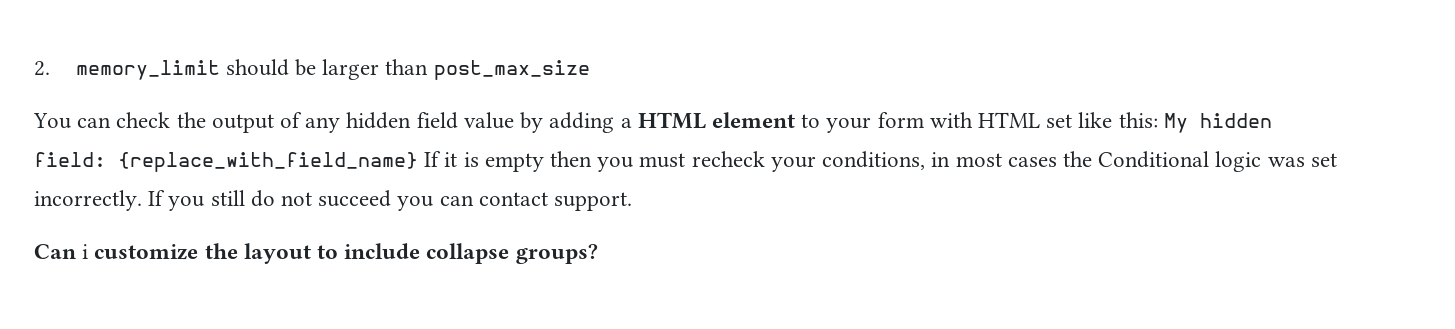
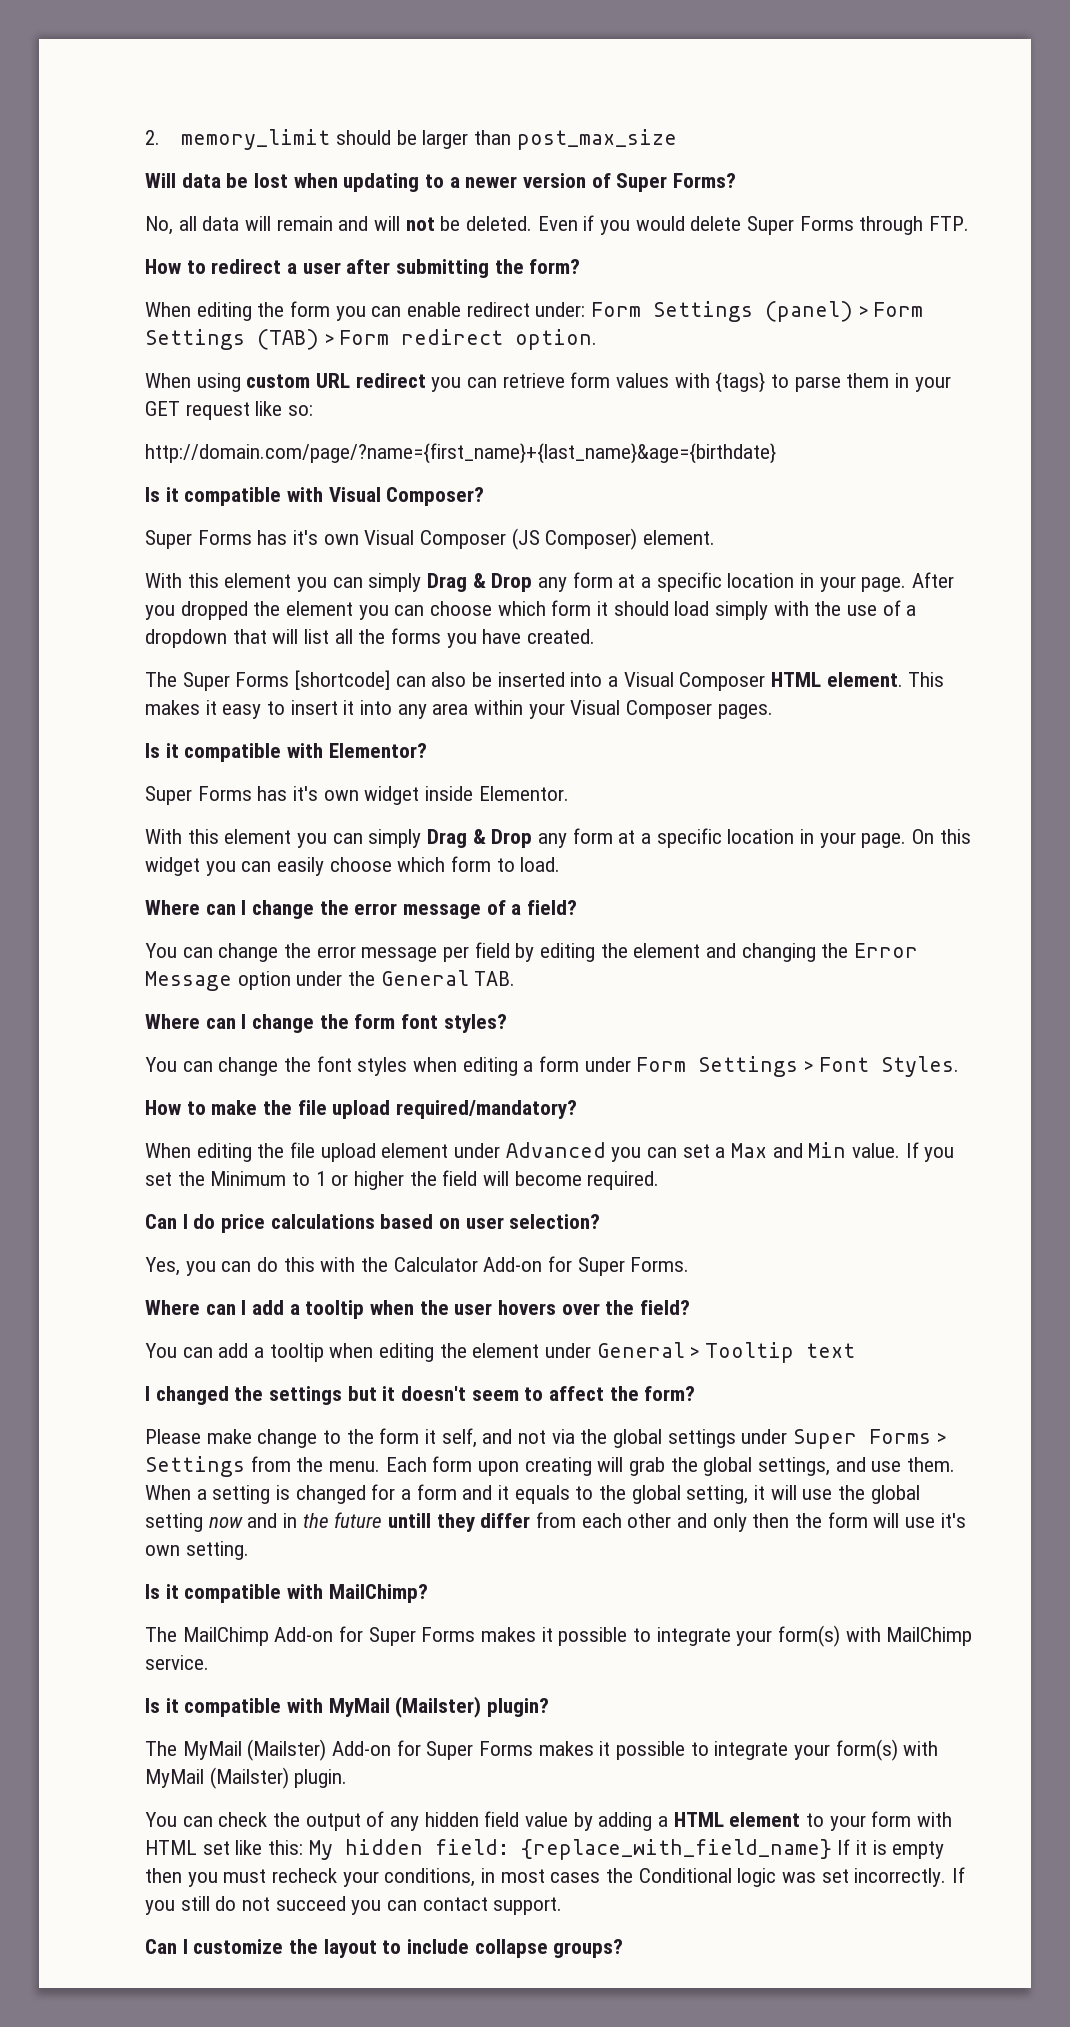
+ Will data be lost when updating to a newer version of Super Forms?
+ No, all data will remain and will not be deleted. Even if you would delete Super Forms through FTP.
+ How to redirect a user after submitting the form?
+ When editing the form you can enable redirect under: Form Settings (panel) > Form Settings (TAB) > Form redirect option.
+ When using custom URL redirect you can retrieve form values with {tags} to parse them in your GET request like so:
+ http://domain.com/page/?name={first_name}+{last_name}&age={birthdate}
+ Is it compatible with Visual Composer?
+ Super Forms has it's own Visual Composer (JS Composer) element.
+ With this element you can simply Drag & Drop any form at a specific location in your page. After you dropped the element you can choose which form it should load simply with the use of a dropdown that will list all the forms you have created.
+ The Super Forms [shortcode] can also be inserted into a Visual Composer HTML element. This makes it easy to insert it into any area within your Visual Composer pages.
+ Is it compatible with Elementor?
+ Super Forms has it's own widget inside Elementor.
+ With this element you can simply Drag & Drop any form at a specific location in your page. On this widget you can easily choose which form to load.
+ Where can I change the error message of a field?
+ You can change the error message per field by editing the element and changing the Error Message option under the General TAB.
+ Where can I change the form font styles?
+ You can change the font styles when editing a form under Form Settings > Font Styles.
+ How to make the file upload required/mandatory?
+ When editing the file upload element under Advanced you can set a Max and Min value. If you set the Minimum to 1 or higher the field will become required.
+ Can I do price calculations based on user selection?
+ Yes, you can do this with the Calculator Add-on for Super Forms.
+ Where can I add a tooltip when the user hovers over the field?
+ You can add a tooltip when editing the element under General > Tooltip text
+ I changed the settings but it doesn't seem to affect the form?
+ Please make change to the form it self, and not via the global settings under Super Forms > Settings from the menu. Each form upon creating will grab the global settings, and use them. When a setting is changed for a form and it equals to the global setting, it will use the global setting now and in the future untill they differ from each other and only then the form will use it's own setting.
+ Is it compatible with MailChimp?
+ The MailChimp Add-on for Super Forms makes it possible to integrate your form(s) with MailChimp service.
+ Is it compatible with MyMail (Mailster) plugin?
+ The MyMail (Mailster) Add-on for Super Forms makes it possible to integrate your form(s) with MyMail (Mailster) plugin.
- Can i customize the layout to include collapse groups?
+ Can I customize the layout to include collapse groups?

